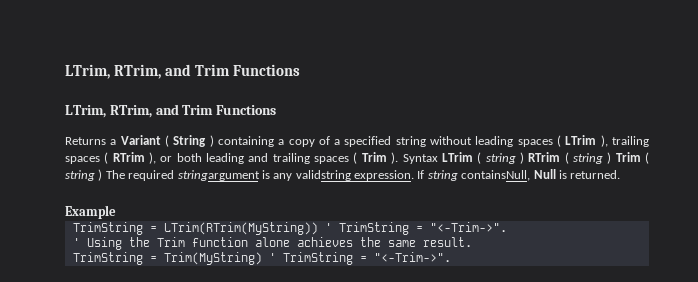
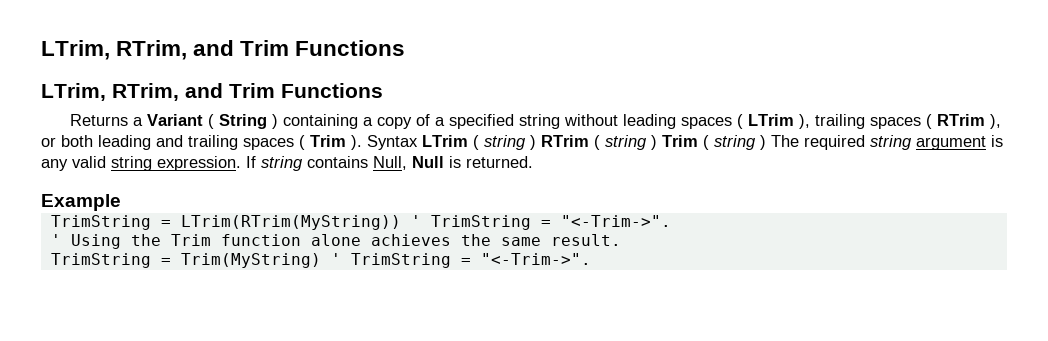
- Syntax LTrim ( string ) RTrim ( string ) Trim ( string ) The required stringargument is any validstring expression.
+ Syntax LTrim ( string ) RTrim ( string ) Trim ( string ) The required string argument is any valid string expression.
- If string containsNull, Null is returned.
+ If string contains Null, Null is returned.

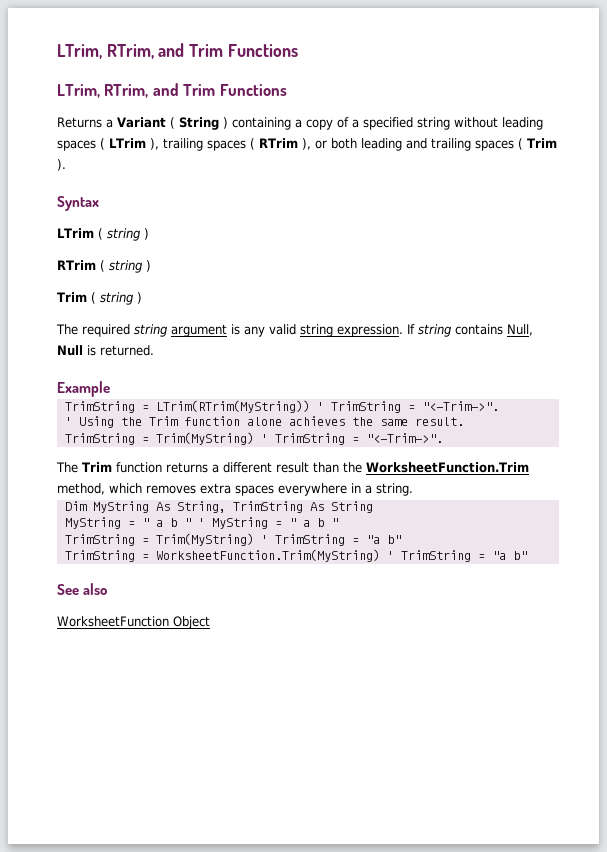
- Returns a Variant ( String ) containing a copy of a specified string without leading spaces ( LTrim ), trailing spaces ( RTrim ), or both leading and trailing spaces ( Trim ). Syntax LTrim ( string ) RTrim ( string ) Trim ( string ) The required string argument is any valid string expression.
+ Returns a Variant ( String ) containing a copy of a specified string without leading spaces ( LTrim ), trailing spaces ( RTrim ), or both leading and trailing spaces ( Trim ).
+ Syntax
+ LTrim ( string )
+ RTrim ( string )
+ Trim ( string )
+ The required string argument is any valid string expression.
+ The Trim function returns a different result than the WorksheetFunction.Trim method, which removes extra spaces everywhere in a string.
+ Dim MyString As String, TrimString As String
+ MyString = " a b " ' MyString = " a b "
+ TrimString = Trim(MyString) ' TrimString = "a b"
+ TrimString = WorksheetFunction.Trim(MyString) ' TrimString = "a b"
+ See also
+ WorksheetFunction Object

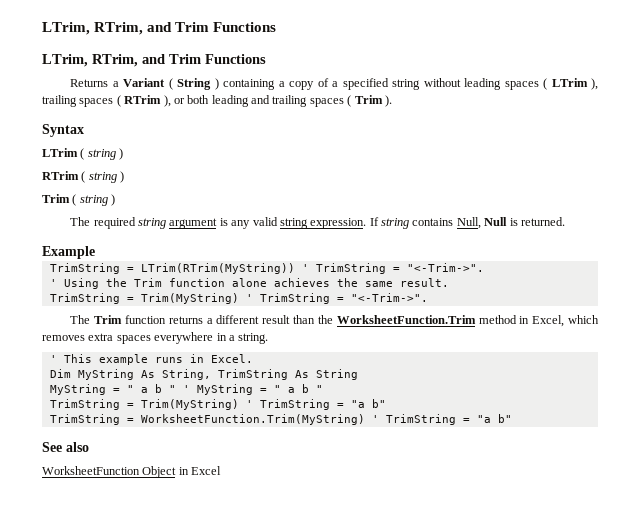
- The Trim function returns a different result than the WorksheetFunction.Trim method, which removes extra spaces everywhere in a string.
+ The Trim function returns a different result than the WorksheetFunction.Trim method in Excel, which removes extra spaces everywhere in a string.
+ ' This example runs in Excel.
- WorksheetFunction Object
+ WorksheetFunction Object in Excel

